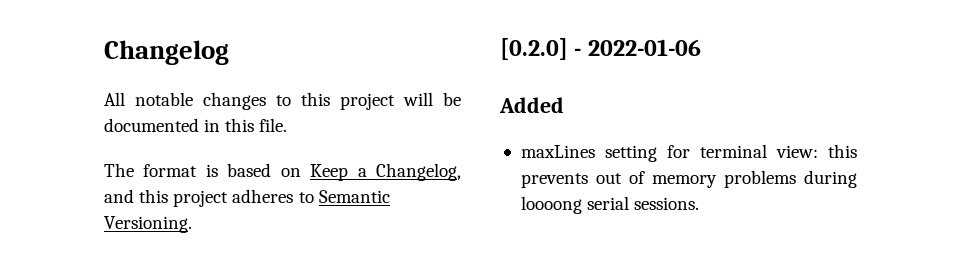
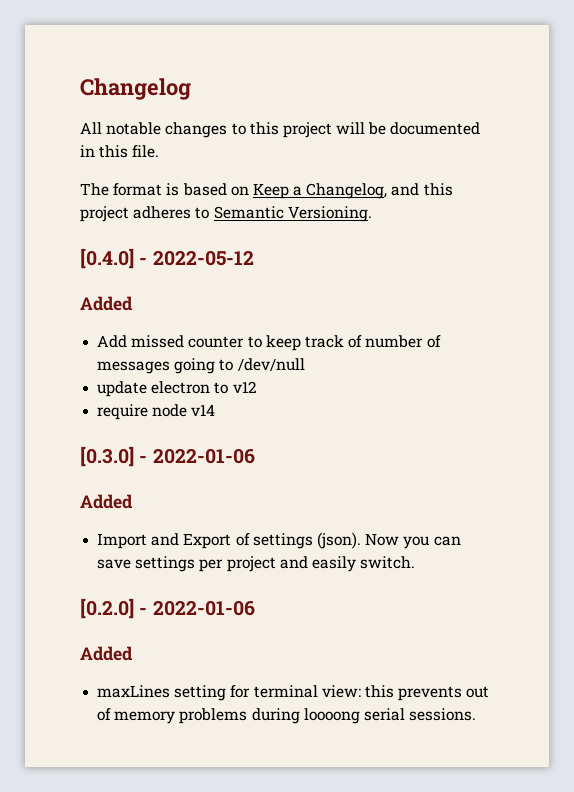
+ [0.4.0] - 2022-05-12
+ Added
+ Add missed counter to keep track of number of messages going to /dev/null
+ update electron to v12
+ require node v14
+ [0.3.0] - 2022-01-06
+ Added
+ Import and Export of settings (json). Now you can save settings per project and easily switch.

